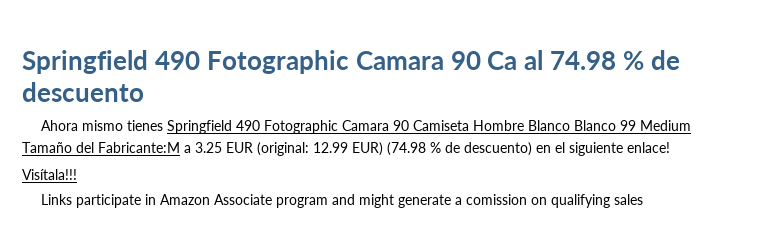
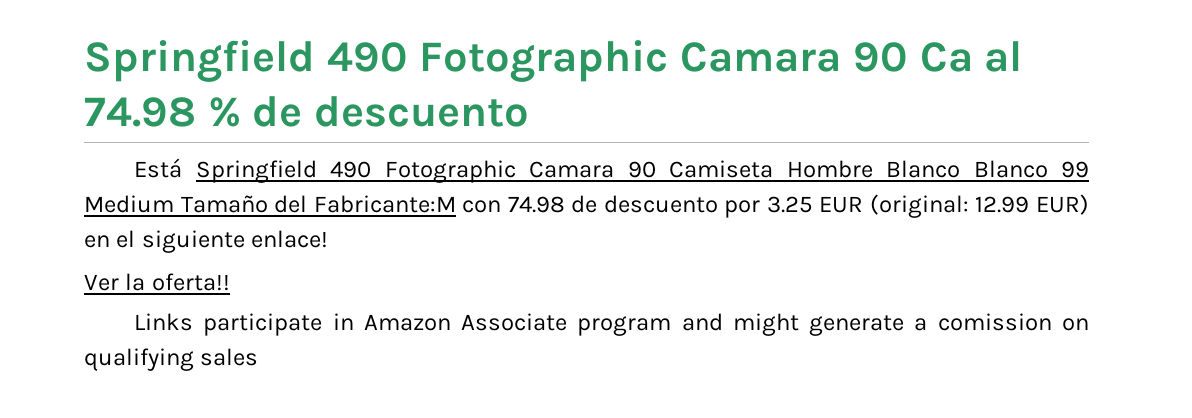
- Ahora mismo tienes Springfield 490 Fotographic Camara 90 Camiseta Hombre Blanco Blanco 99 Medium Tamaño del Fabricante:M a 3.25 EUR (original: 12.99 EUR) (74.98 % de descuento) en el siguiente enlace!
+ Está Springfield 490 Fotographic Camara 90 Camiseta Hombre Blanco Blanco 99 Medium Tamaño del Fabricante:M con 74.98 de descuento por 3.25 EUR (original: 12.99 EUR) en el siguiente enlace!
- Visítala!!!
+ Ver la oferta!!

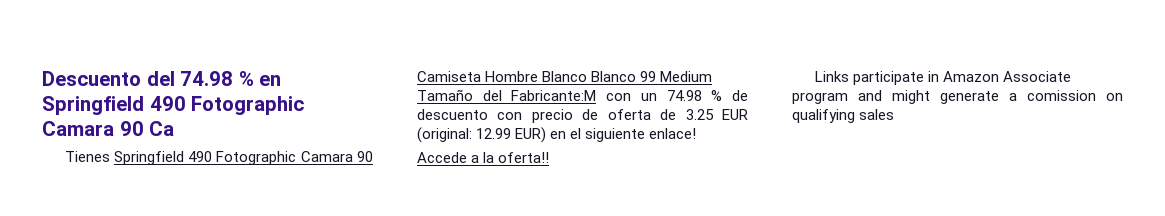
- Springfield 490 Fotographic Camara 90 Ca al 74.98 % de descuento
- Está Springfield 490 Fotographic Camara 90 Camiseta Hombre Blanco Blanco 99 Medium Tamaño del Fabricante:M con 74.98 de descuento por 3.25 EUR (original: 12.99 EUR) en el siguiente enlace!
+ Descuento del 74.98 % en Springfield 490 Fotographic Camara 90 Ca
+ Tienes Springfield 490 Fotographic Camara 90 Camiseta Hombre Blanco Blanco 99 Medium Tamaño del Fabricante:M con un 74.98 % de descuento con precio de oferta de 3.25 EUR (original: 12.99 EUR) en el siguiente enlace!
- Ver la oferta!!
+ Accede a la oferta!!

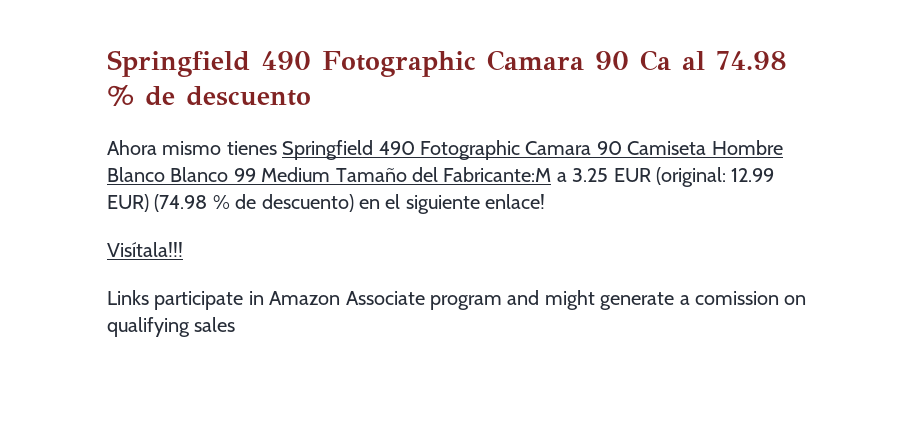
- Descuento del 74.98 % en Springfield 490 Fotographic Camara 90 Ca
- Tienes Springfield 490 Fotographic Camara 90 Camiseta Hombre Blanco Blanco 99 Medium Tamaño del Fabricante:M con un 74.98 % de descuento con precio de oferta de 3.25 EUR (original: 12.99 EUR) en el siguiente enlace!
+ Springfield 490 Fotographic Camara 90 Ca al 74.98 % de descuento
+ Ahora mismo tienes Springfield 490 Fotographic Camara 90 Camiseta Hombre Blanco Blanco 99 Medium Tamaño del Fabricante:M a 3.25 EUR (original: 12.99 EUR) (74.98 % de descuento) en el siguiente enlace!
- Accede a la oferta!!
+ Visítala!!!

